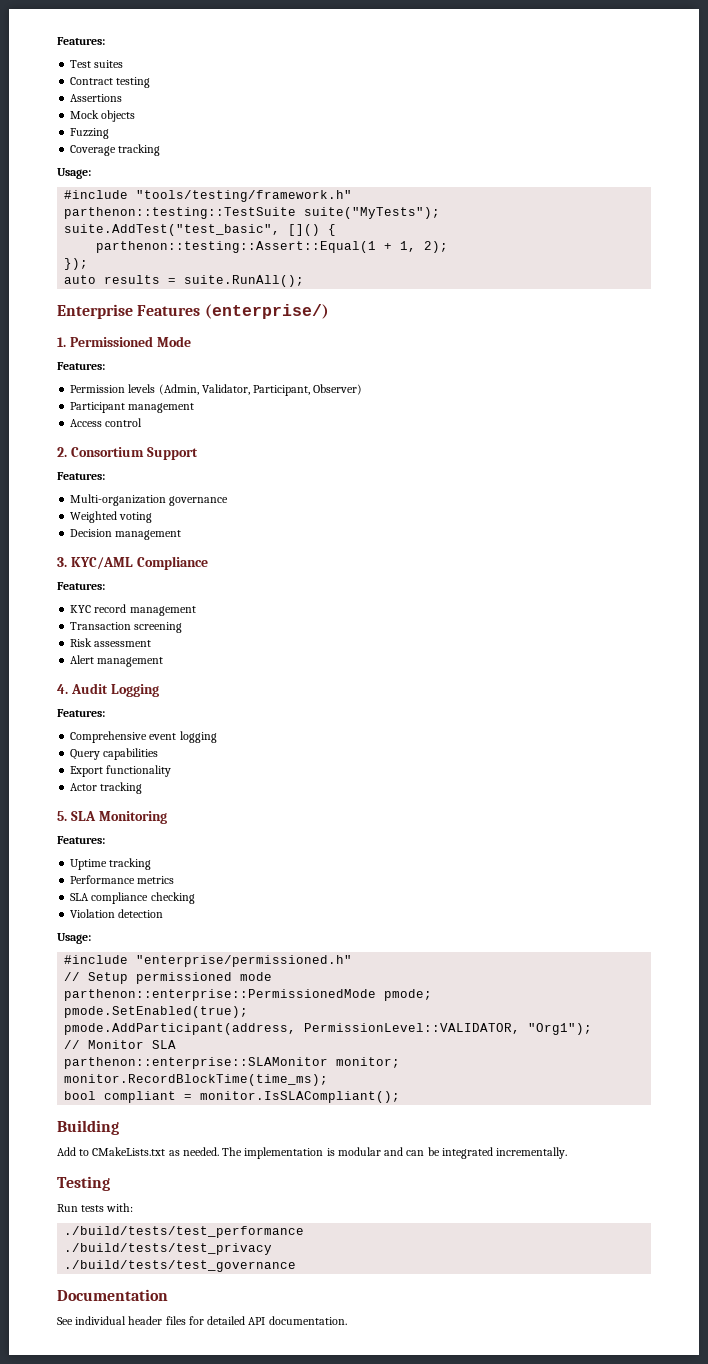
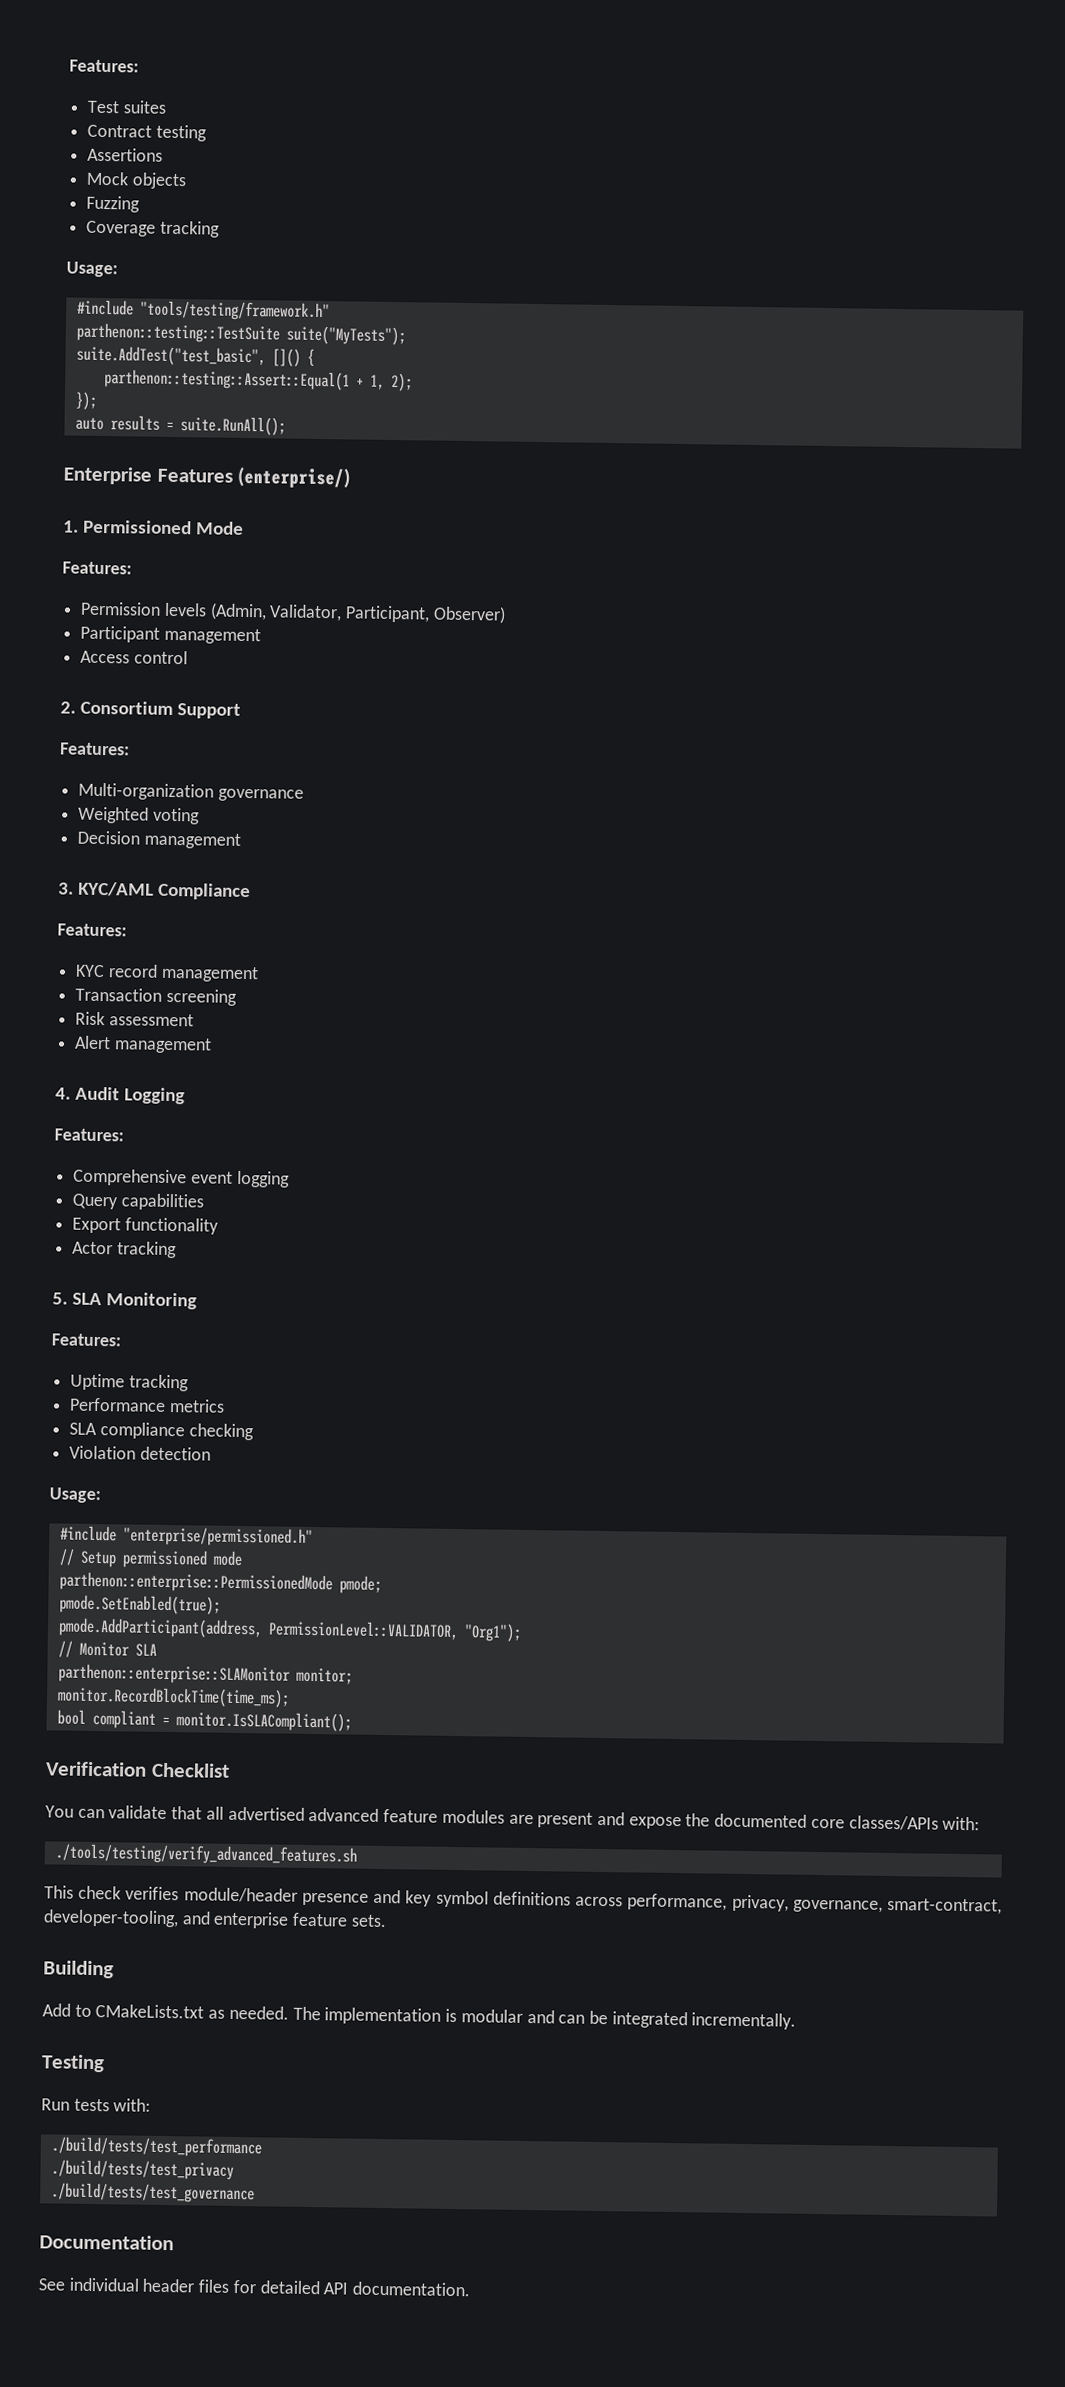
+ Verification Checklist
+ You can validate that all advertised advanced feature modules are present and expose the documented core classes/APIs with:
+ ./tools/testing/verify_advanced_features.sh
+ This check verifies module/header presence and key symbol definitions across performance, privacy, governance, smart-contract, developer-tooling, and enterprise feature sets.

